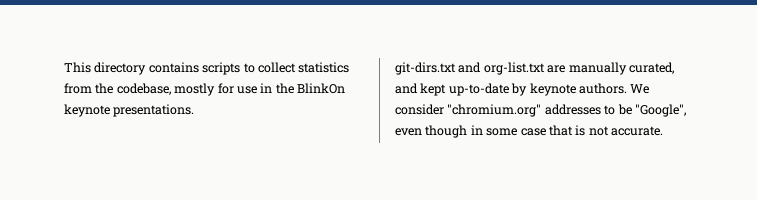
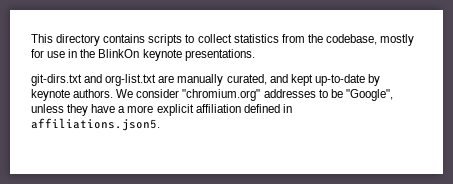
- We consider "chromium.org" addresses to be "Google", even though in some case that is not accurate.
+ We consider "chromium.org" addresses to be "Google", unless they have a more explicit affiliation defined in affiliations.json5.

